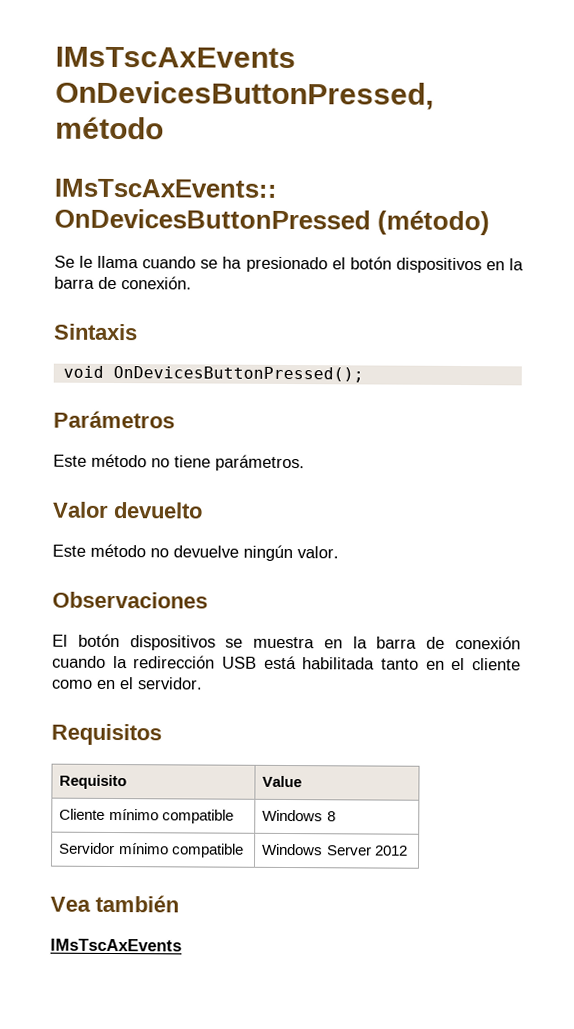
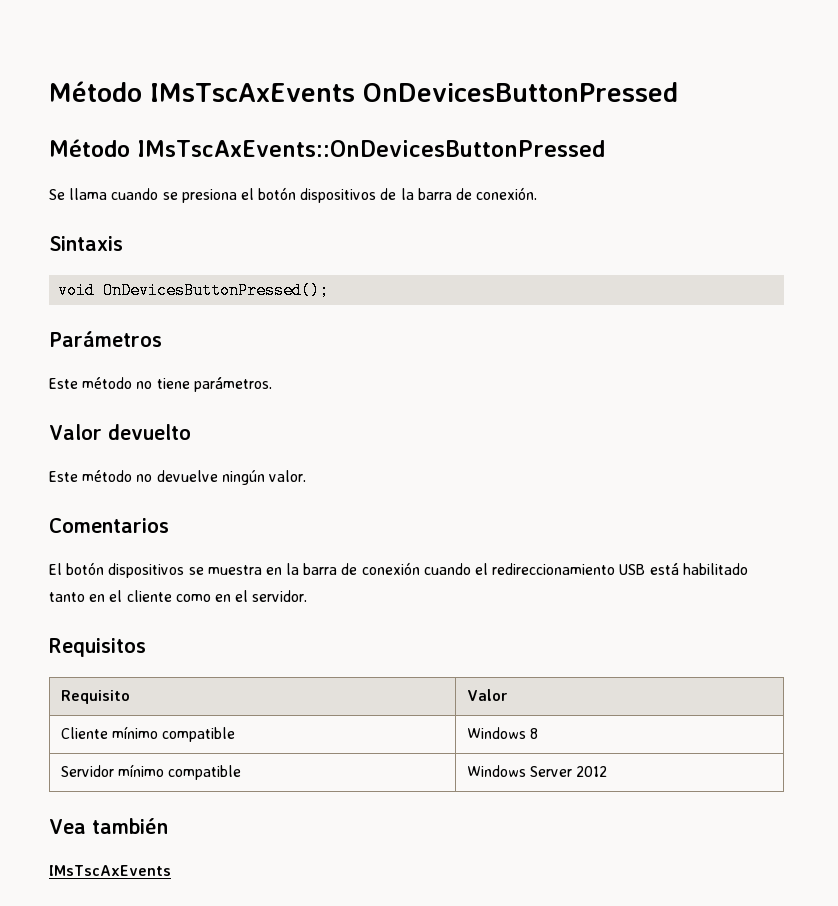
- IMsTscAxEvents OnDevicesButtonPressed, método
- IMsTscAxEvents:: OnDevicesButtonPressed (método)
+ Método IMsTscAxEvents OnDevicesButtonPressed
+ Método IMsTscAxEvents::OnDevicesButtonPressed
- Se le llama cuando se ha presionado el botón dispositivos en la barra de conexión.
+ Se llama cuando se presiona el botón dispositivos de la barra de conexión.
- Observaciones
+ Comentarios
- El botón dispositivos se muestra en la barra de conexión cuando la redirección USB está habilitada tanto en el cliente como en el servidor.
+ El botón dispositivos se muestra en la barra de conexión cuando el redireccionamiento USB está habilitado tanto en el cliente como en el servidor.
- Requisito | Value
+ Requisito | Valor

